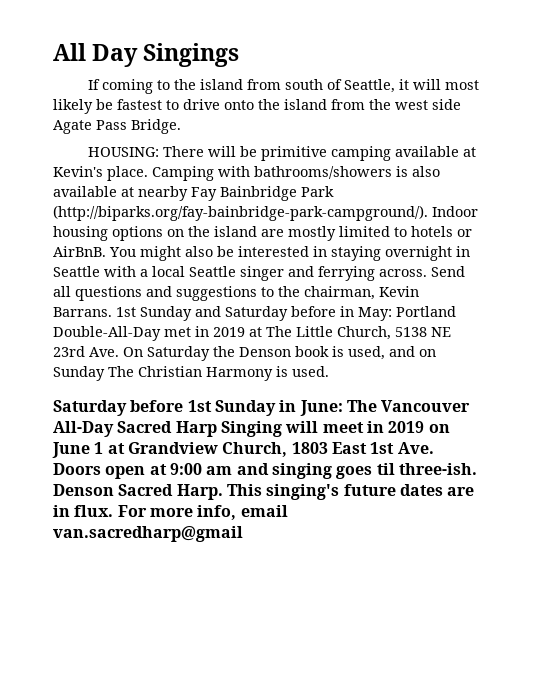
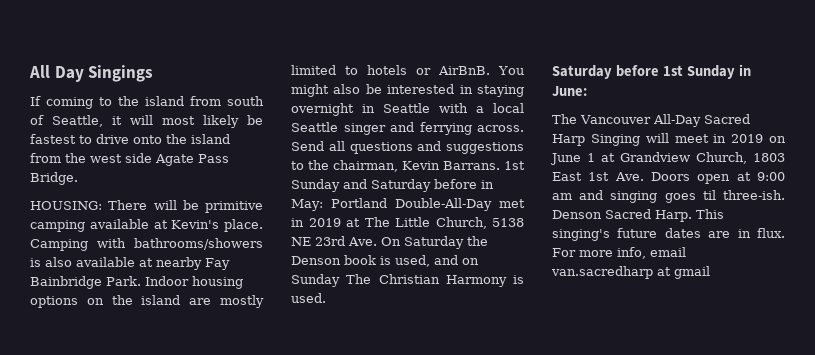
- Camping with bathrooms/showers is also available at nearby Fay Bainbridge Park (http://biparks.org/fay-bainbridge-park-campground/). Indoor housing options on the island are mostly limited to hotels or AirBnB.
+ Camping with bathrooms/showers is also available at nearby Fay Bainbridge Park. Indoor housing options on the island are mostly limited to hotels or AirBnB.
- Saturday before 1st Sunday in June: The Vancouver All-Day Sacred Harp Singing will meet in 2019 on June 1 at Grandview Church, 1803 East 1st Ave. Doors open at 9:00 am and singing goes til three-ish.
+ Saturday before 1st Sunday in June:
+ The Vancouver All-Day Sacred Harp Singing will meet in 2019 on June 1 at Grandview Church, 1803 East 1st Ave. Doors open at 9:00 am and singing goes til three-ish.
- For more info, email van.sacredharp@gmail
+ For more info, email van.sacredharp at gmail

